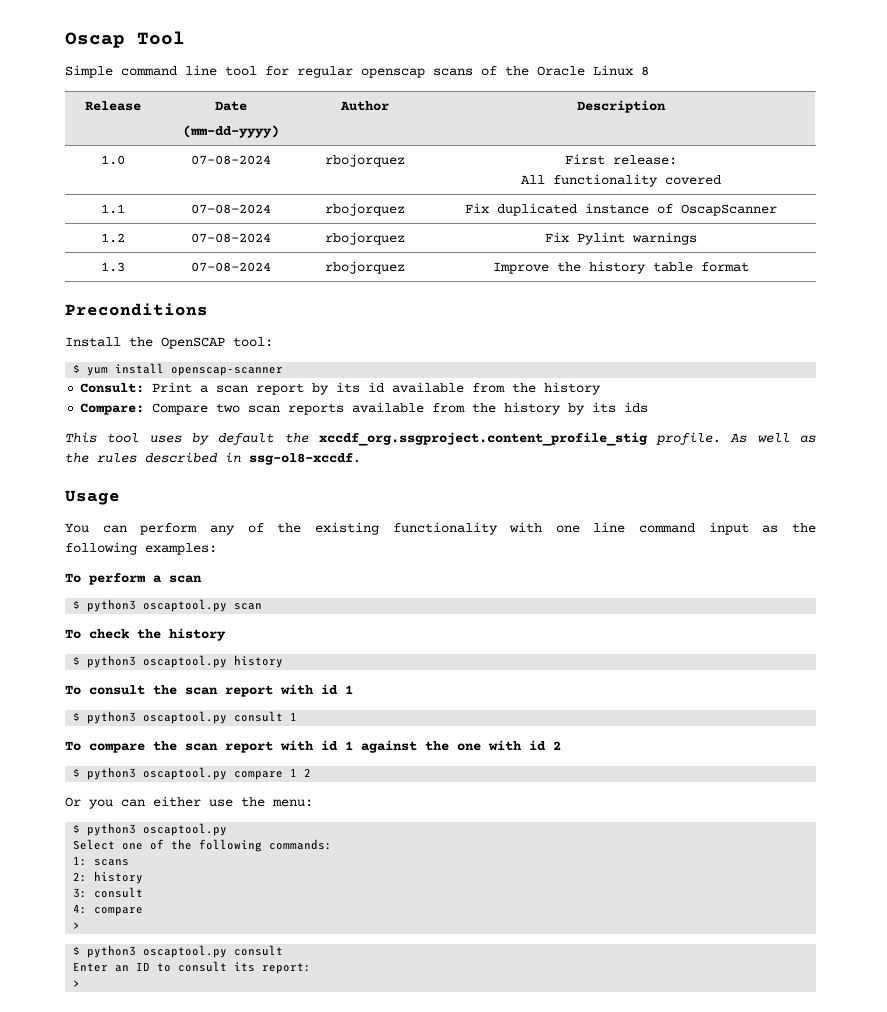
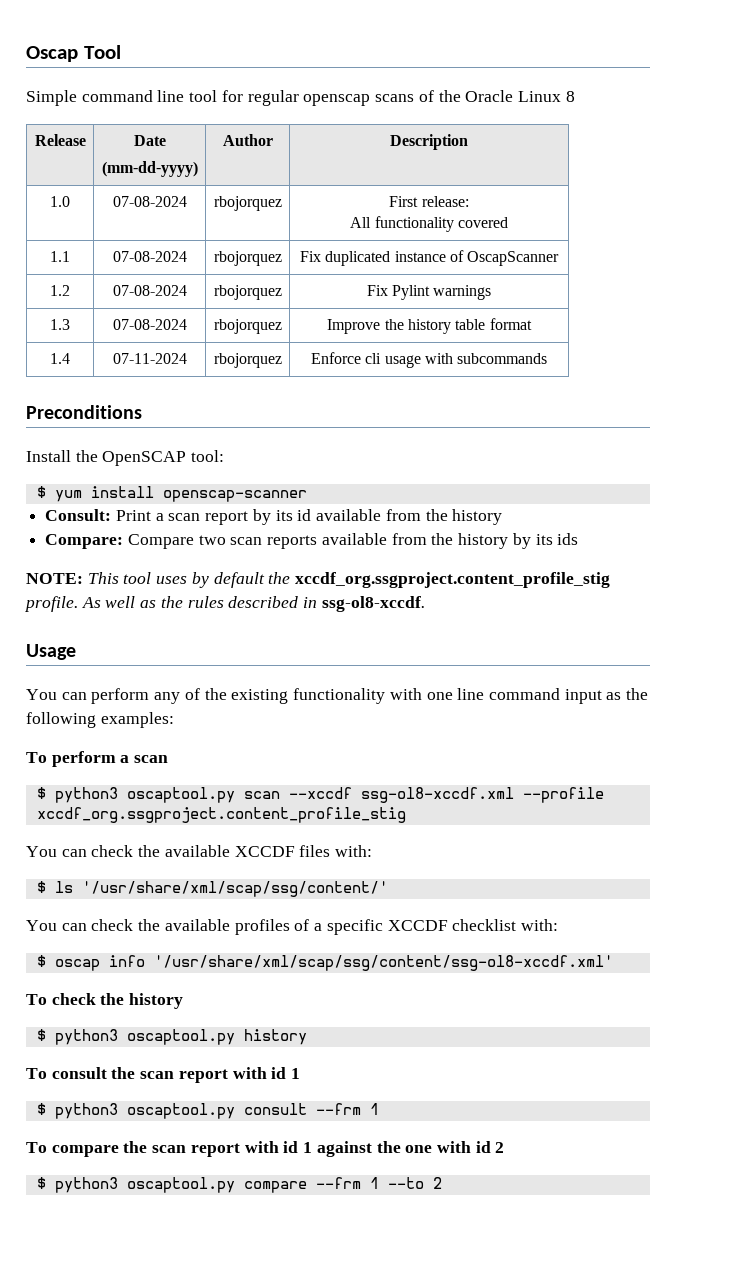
+ 1.4 | 07-11-2024 | rbojorquez | Enforce cli usage with subcommands
- This tool uses by default the xccdf_org.ssgproject.content_profile_stig profile.
+ NOTE: This tool uses by default the xccdf_org.ssgproject.content_profile_stig profile.
- $ python3 oscaptool.py scan
+ $ python3 oscaptool.py scan --xccdf ssg-ol8-xccdf.xml --profile xccdf_org.ssgproject.content_profile_stig
+ You can check the available XCCDF files with:
+ $ ls '/usr/share/xml/scap/ssg/content/'
+ You can check the available profiles of a specific XCCDF checklist with:
+ $ oscap info '/usr/share/xml/scap/ssg/content/ssg-ol8-xccdf.xml'
- $ python3 oscaptool.py consult 1
+ $ python3 oscaptool.py consult --frm 1
- $ python3 oscaptool.py compare 1 2
- Or you can either use the menu:
- $ python3 oscaptool.py
- Select one of the following commands:
- 1: scans
- 2: history
- 3: consult
- 4: compare
- >
- $ python3 oscaptool.py consult
- Enter an ID to consult its report:
- >
+ $ python3 oscaptool.py compare --frm 1 --to 2

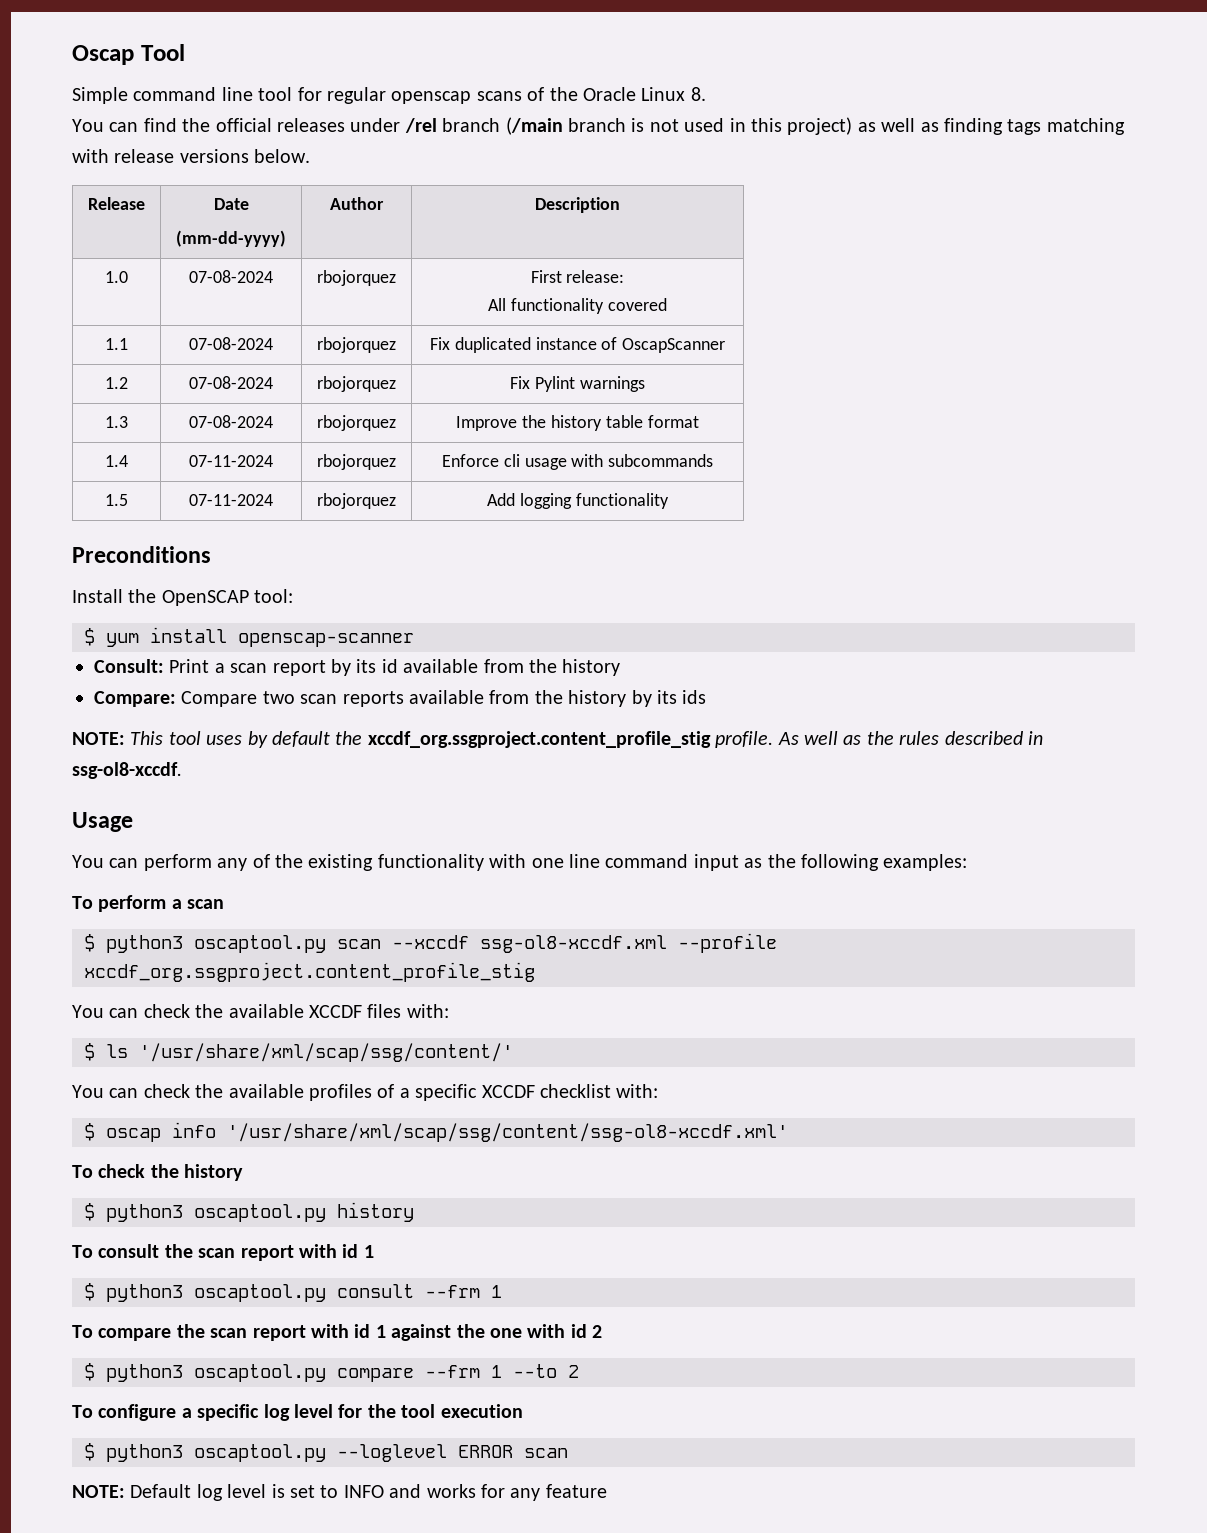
- Simple command line tool for regular openscap scans of the Oracle Linux 8
+ Simple command line tool for regular openscap scans of the Oracle Linux 8.
+ You can find the official releases under /rel branch (/main branch is not used in this project) as well as finding tags matching with release versions below.
+ 1.5 | 07-11-2024 | rbojorquez | Add logging functionality
+ To configure a specific log level for the tool execution
+ $ python3 oscaptool.py --loglevel ERROR scan
+ NOTE: Default log level is set to INFO and works for any feature

